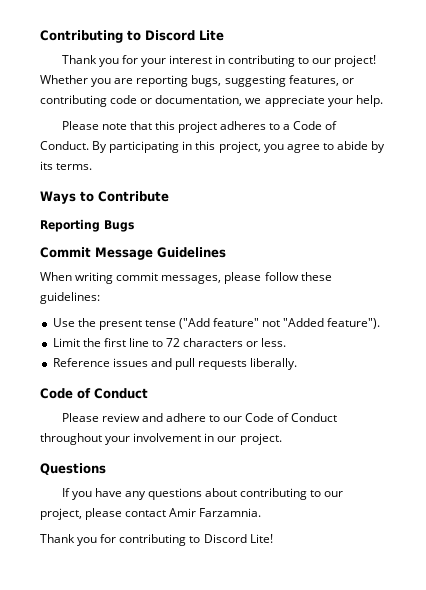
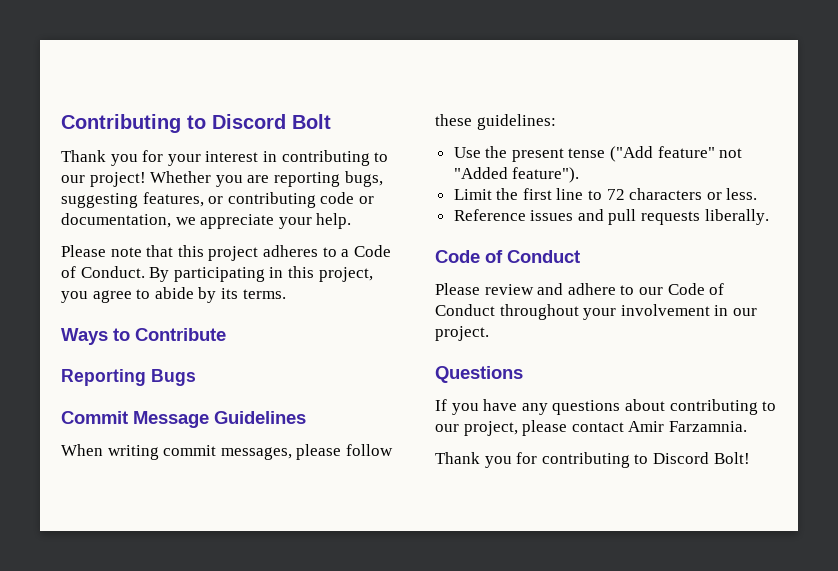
- Contributing to Discord Lite
+ Contributing to Discord Bolt
- Thank you for contributing to Discord Lite!
+ Thank you for contributing to Discord Bolt!

